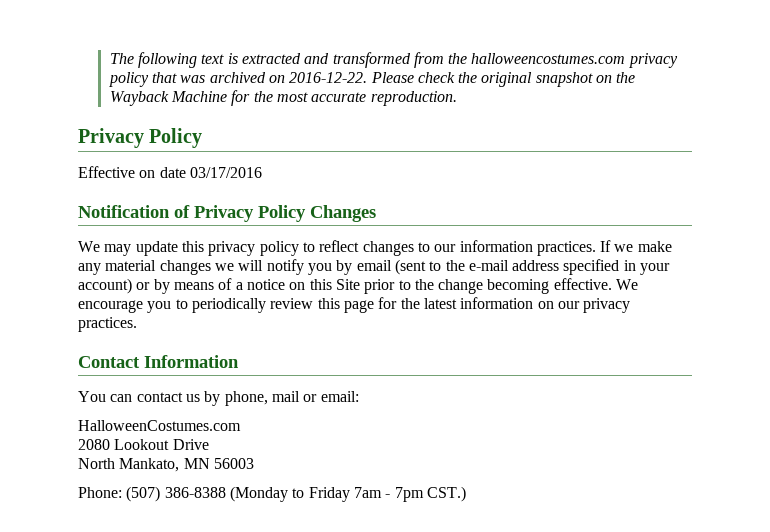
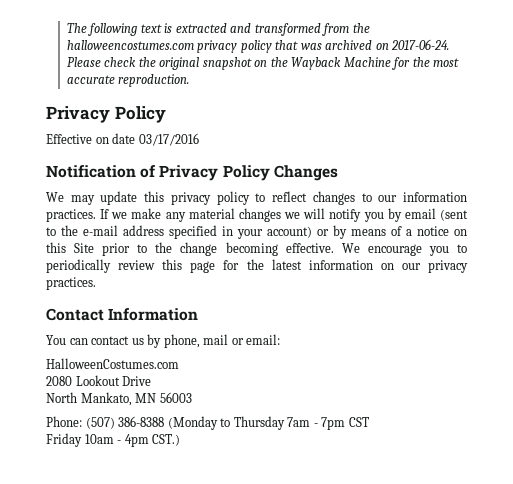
- The following text is extracted and transformed from the halloweencostumes.com privacy policy that was archived on 2016-12-22.
+ The following text is extracted and transformed from the halloweencostumes.com privacy policy that was archived on 2017-06-24.
- Phone: (507) 386-8388 (Monday to Friday 7am - 7pm CST.)
+ Phone: (507) 386-8388 (Monday to Thursday 7am - 7pm CST
+ Friday 10am - 4pm CST.)

